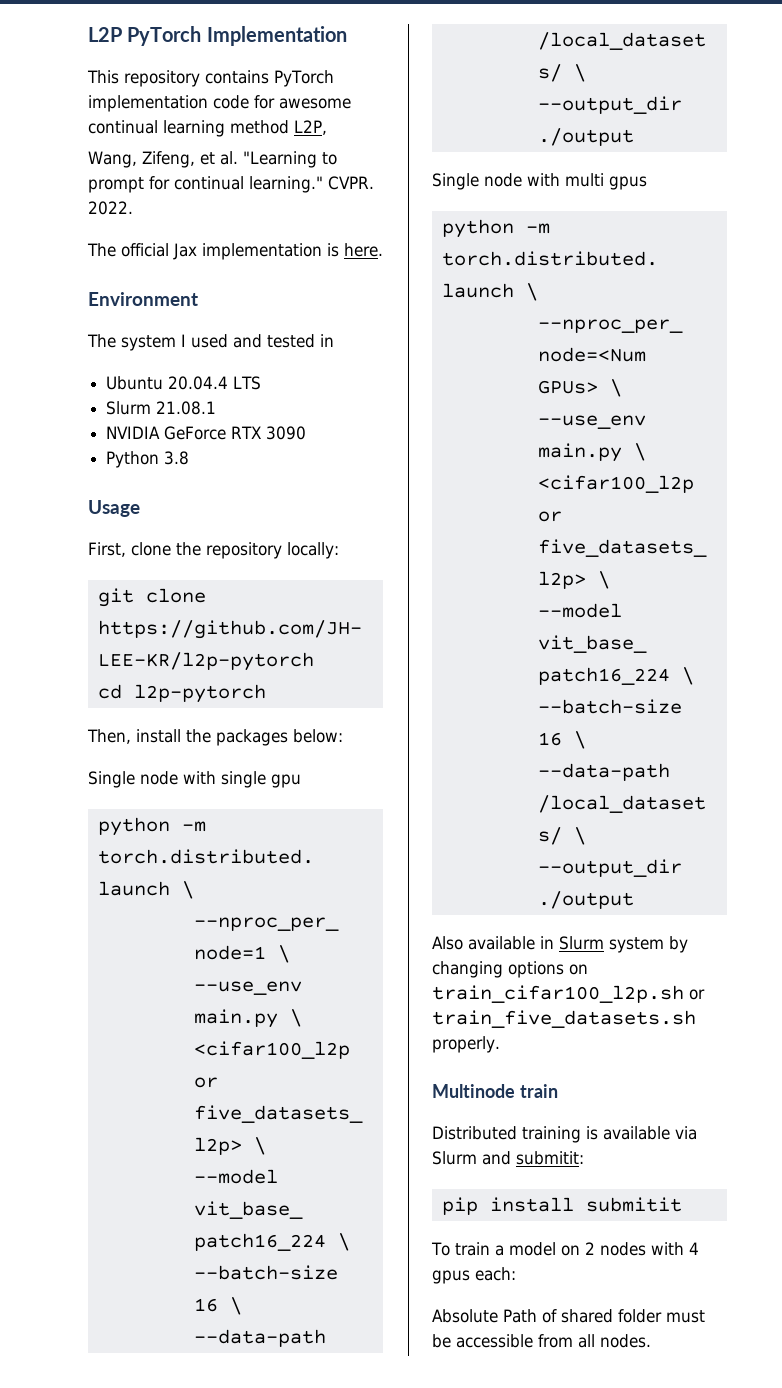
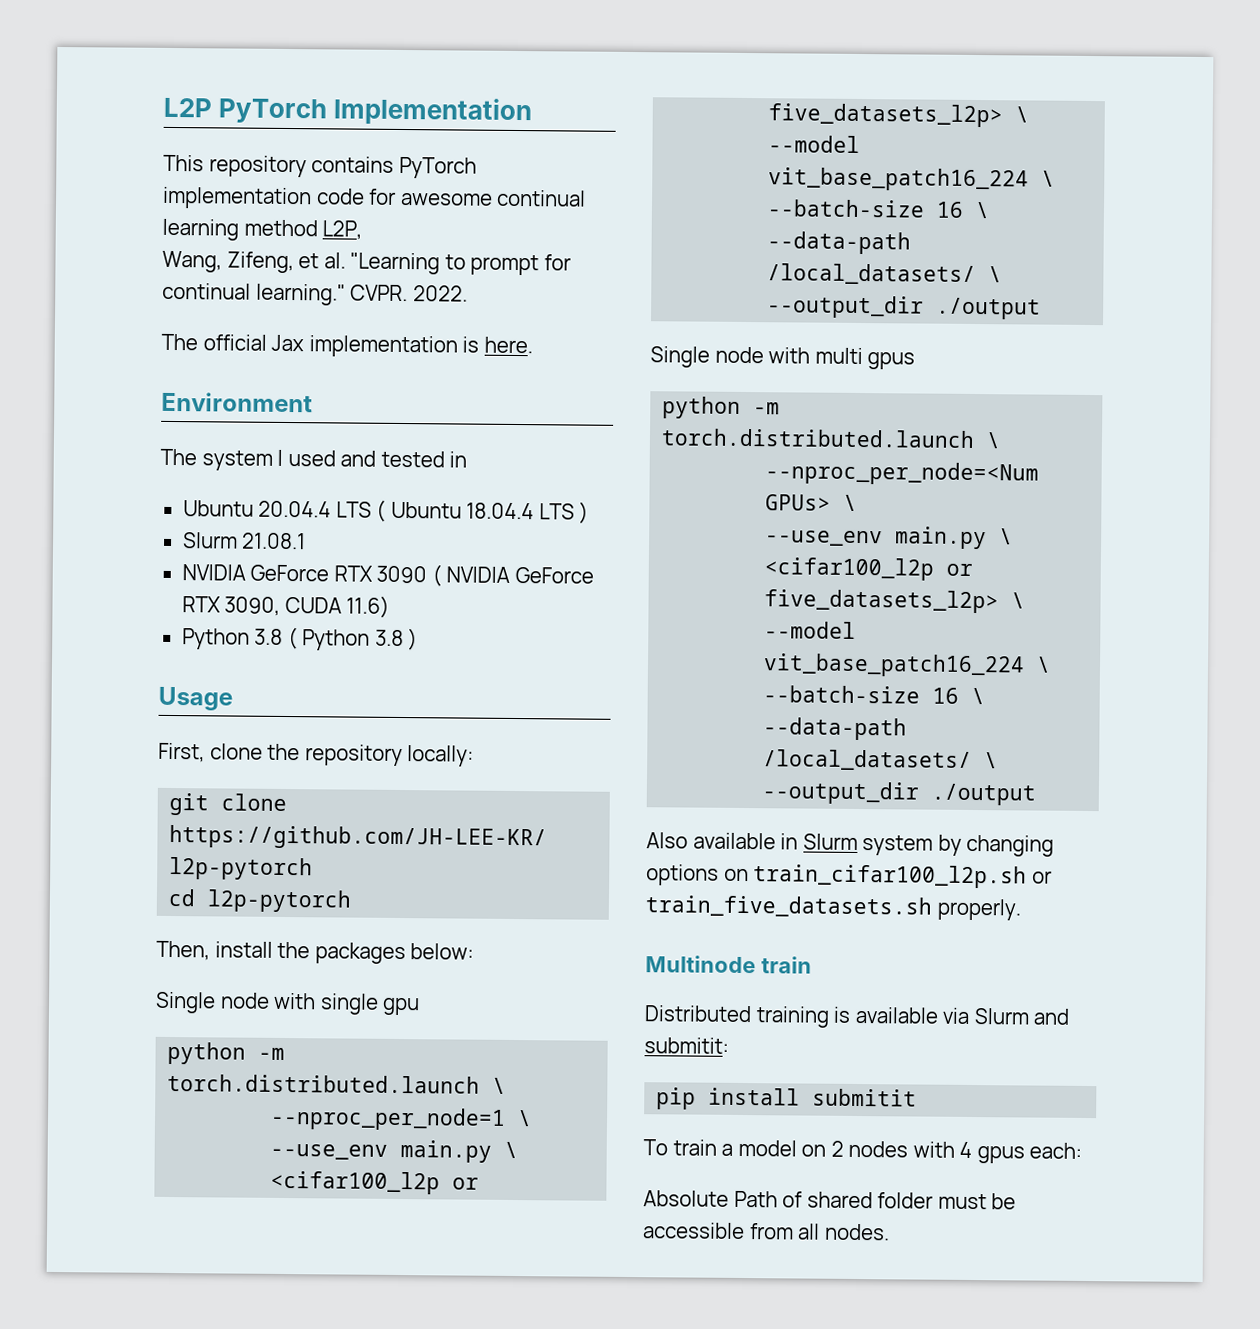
- Ubuntu 20.04.4 LTS
+ Ubuntu 20.04.4 LTS ( Ubuntu 18.04.4 LTS )
- NVIDIA GeForce RTX 3090
- Python 3.8
+ NVIDIA GeForce RTX 3090 ( NVIDIA GeForce RTX 3090, CUDA 11.6)
+ Python 3.8 ( Python 3.8 )

